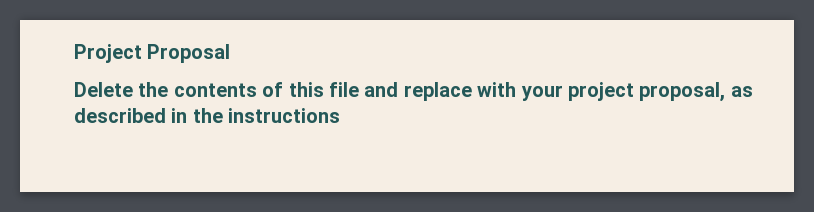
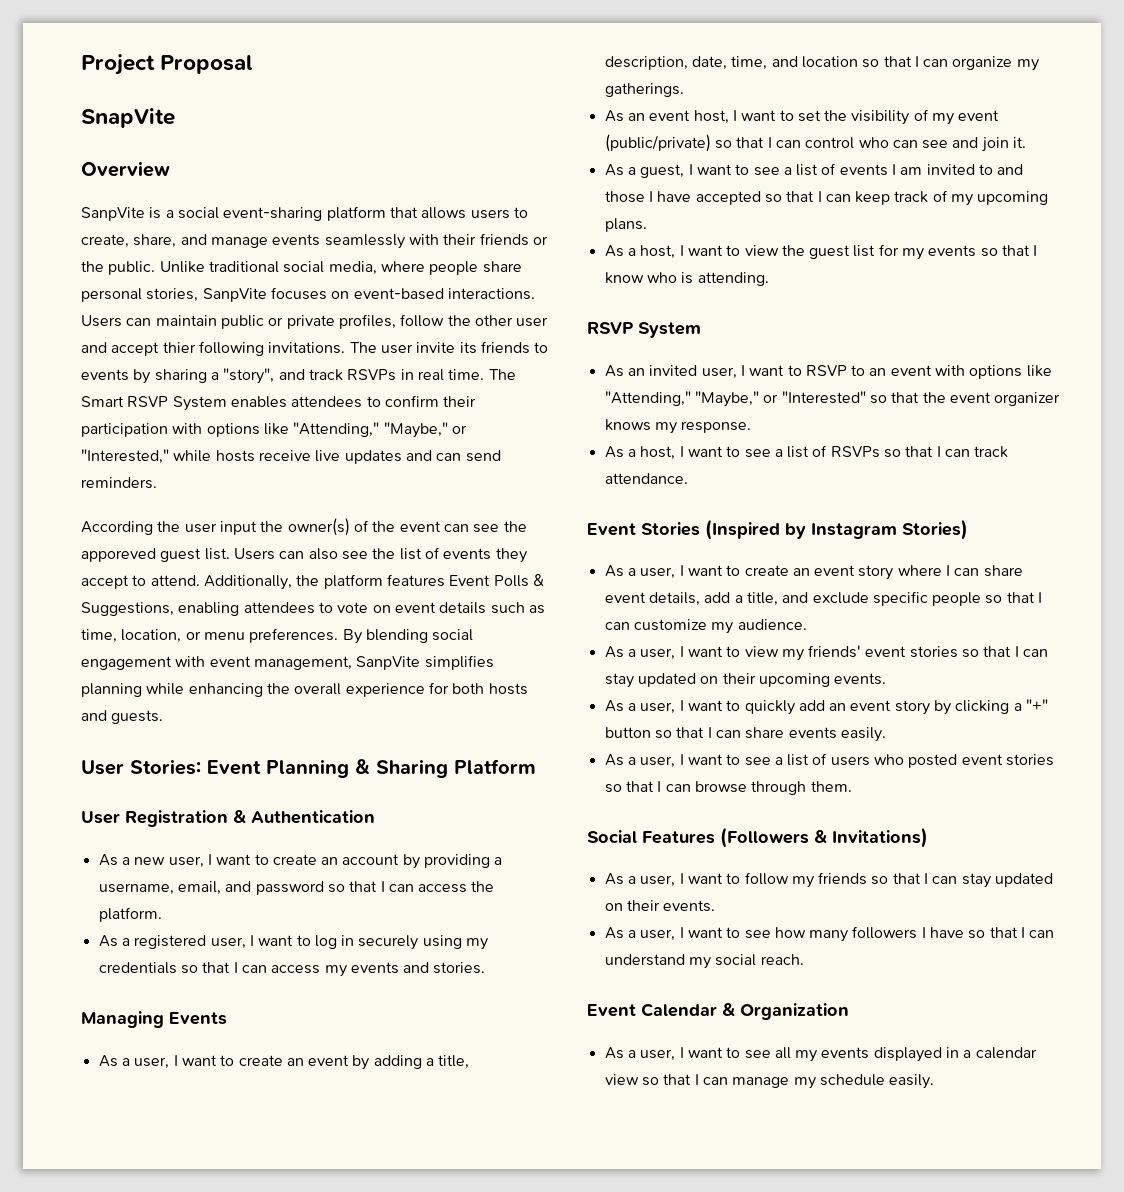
- Delete the contents of this file and replace with your project proposal, as described in the instructions
+ SnapVite
+ Overview
+ SanpVite is a social event-sharing platform that allows users to create, share, and manage events seamlessly with their friends or the public. Unlike traditional social media, where people share personal stories, SanpVite focuses on event-based interactions. Users can maintain public or private profiles, follow the other user and accept thier following invitations. The user invite its friends to events by sharing a "story", and track RSVPs in real time. The Smart RSVP System enables attendees to confirm their participation with options like "Attending," "Maybe," or "Interested," while hosts receive live updates and can send reminders.
+ According the user input the owner(s) of the event can see the apporeved guest list. Users can also see the list of events they accept to attend. Additionally, the platform features Event Polls & Suggestions, enabling attendees to vote on event details such as time, location, or menu preferences. By blending social engagement with event management, SanpVite simplifies planning while enhancing the overall experience for both hosts and guests.
+ User Stories: Event Planning & Sharing Platform
+ User Registration & Authentication
+ As a new user, I want to create an account by providing a username, email, and password so that I can access the platform.
+ As a registered user, I want to log in securely using my credentials so that I can access my events and stories.
+ Managing Events
+ As a user, I want to create an event by adding a title, description, date, time, and location so that I can organize my gatherings.
+ As an event host, I want to set the visibility of my event (public/private) so that I can control who can see and join it.
+ As a guest, I want to see a list of events I am invited to and those I have accepted so that I can keep track of my upcoming plans.
+ As a host, I want to view the guest list for my events so that I know who is attending.
+ RSVP System
+ As an invited user, I want to RSVP to an event with options like "Attending," "Maybe," or "Interested" so that the event organizer knows my response.
+ As a host, I want to see a list of RSVPs so that I can track attendance.
+ Event Stories (Inspired by Instagram Stories)
+ As a user, I want to create an event story where I can share event details, add a title, and exclude specific people so that I can customize my audience.
+ As a user, I want to view my friends' event stories so that I can stay updated on their upcoming events.
+ As a user, I want to quickly add an event story by clicking a "+" button so that I can share events easily.
+ As a user, I want to see a list of users who posted event stories so that I can browse through them.
+ Social Features (Followers & Invitations)
+ As a user, I want to follow my friends so that I can stay updated on their events.
+ As a user, I want to see how many followers I have so that I can understand my social reach.
+ Event Calendar & Organization
+ As a user, I want to see all my events displayed in a calendar view so that I can manage my schedule easily.

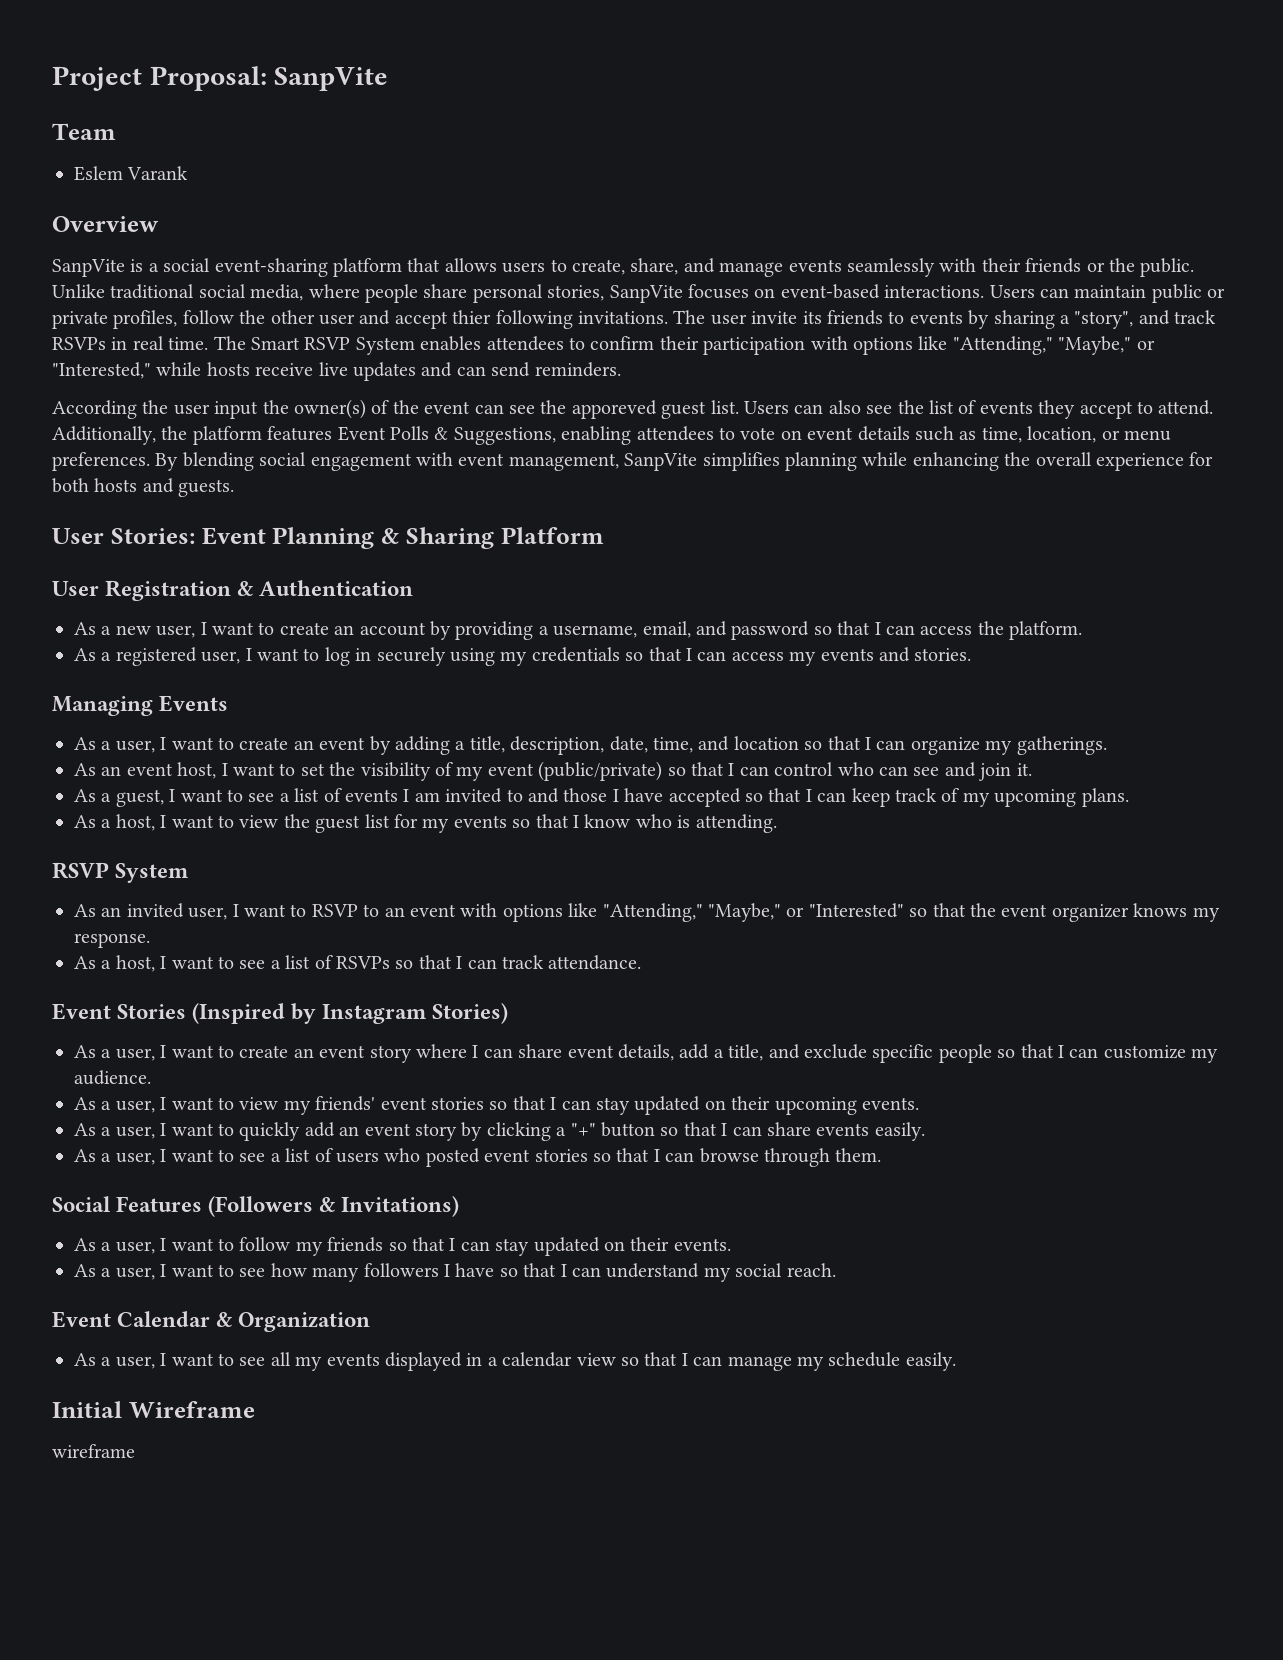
- Project Proposal
- SnapVite
+ Project Proposal: SanpVite
+ Team
+ Eslem Varank
+ Initial Wireframe
+ wireframe

